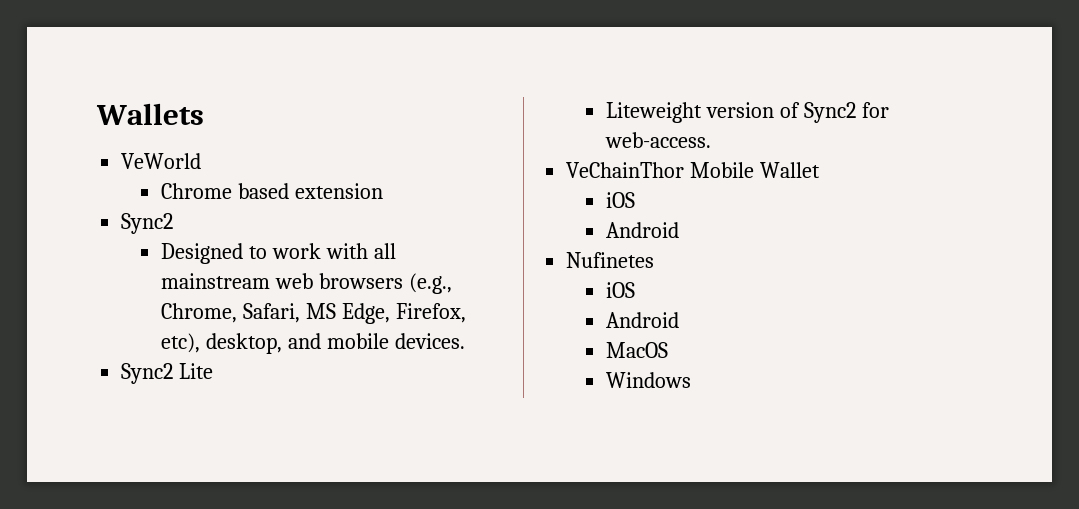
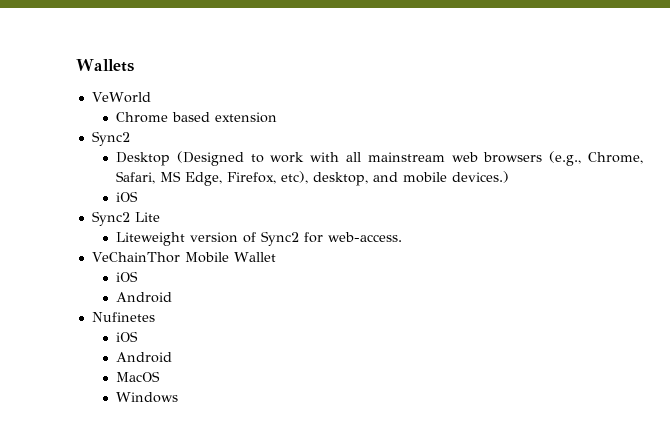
- Designed to work with all mainstream web browsers (e.g., Chrome, Safari, MS Edge, Firefox, etc), desktop, and mobile devices.
+ Desktop (Designed to work with all mainstream web browsers (e.g., Chrome, Safari, MS Edge, Firefox, etc), desktop, and mobile devices.)
+ iOS

